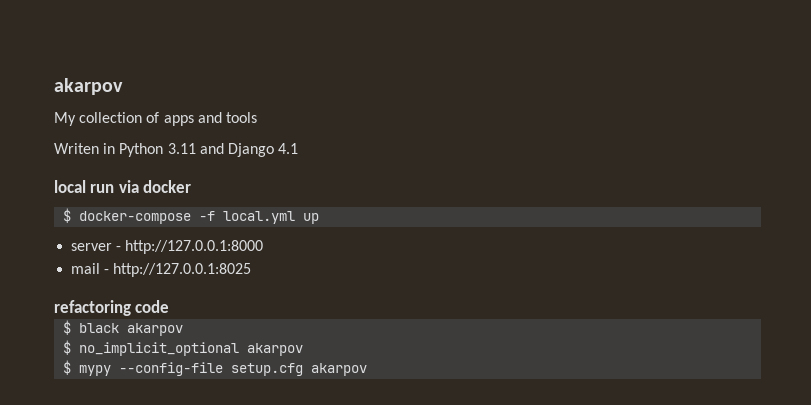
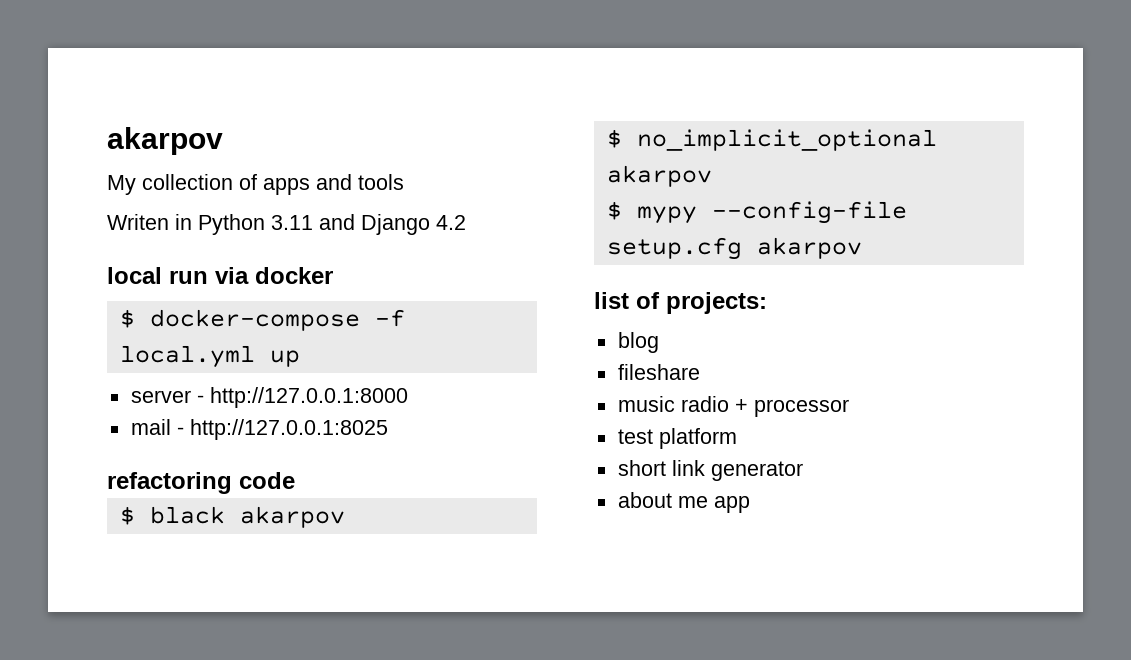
- Writen in Python 3.11 and Django 4.1
+ Writen in Python 3.11 and Django 4.2
+ list of projects:
+ blog
+ fileshare
+ music radio + processor
+ test platform
+ short link generator
+ about me app

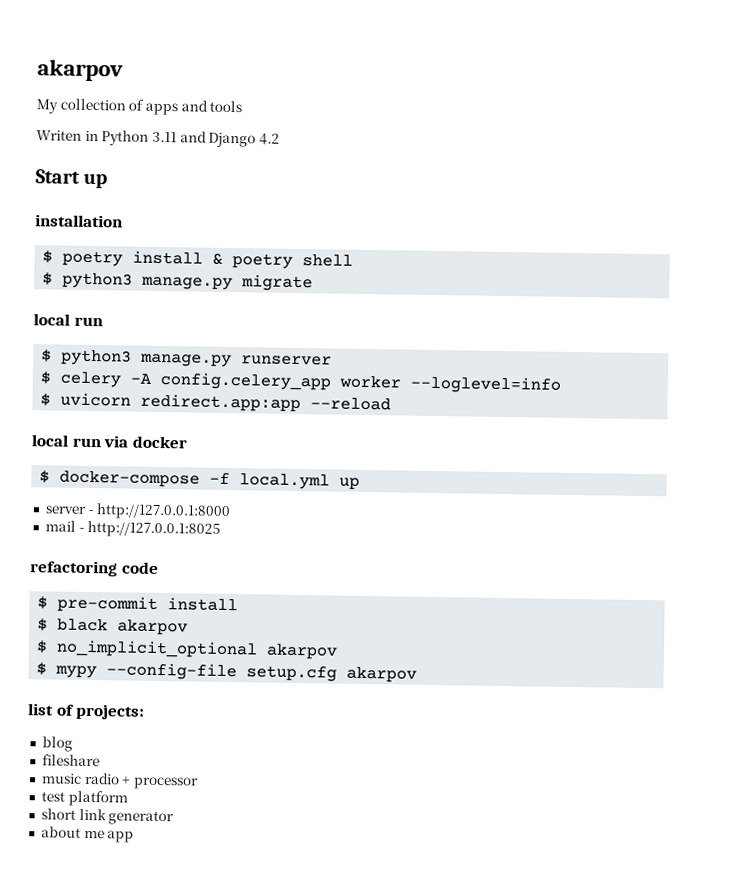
+ Start up
+ installation
+ $ poetry install & poetry shell
+ $ python3 manage.py migrate
+ local run
+ $ python3 manage.py runserver
+ $ celery -A config.celery_app worker --loglevel=info
+ $ uvicorn redirect.app:app --reload
+ $ pre-commit install

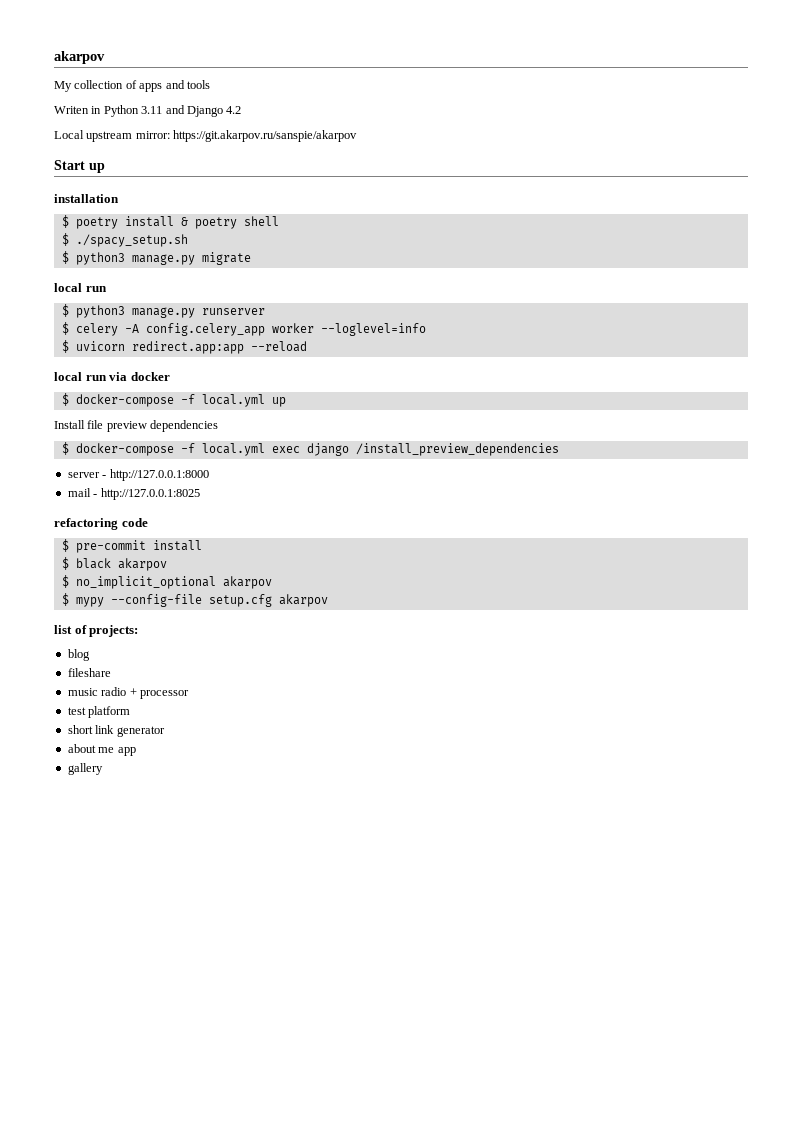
+ Local upstream mirror: https://git.akarpov.ru/sanspie/akarpov
+ $ ./spacy_setup.sh
+ Install file preview dependencies
+ $ docker-compose -f local.yml exec django /install_preview_dependencies
+ gallery

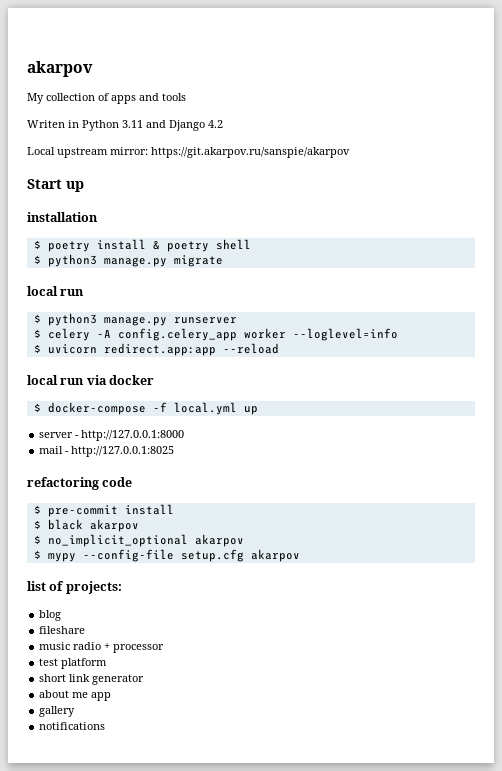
- $ ./spacy_setup.sh
- Install file preview dependencies
- $ docker-compose -f local.yml exec django /install_preview_dependencies
+ notifications

